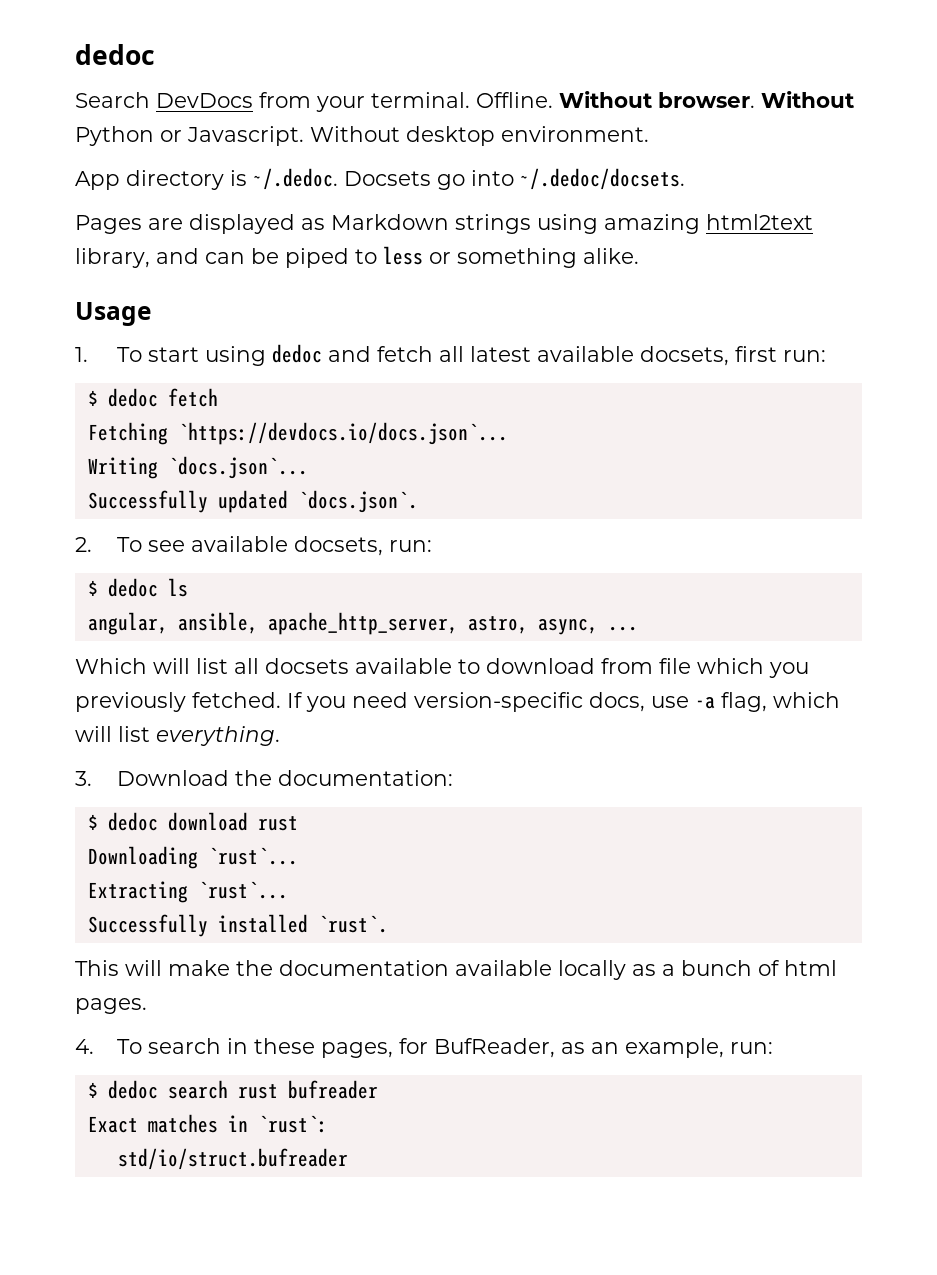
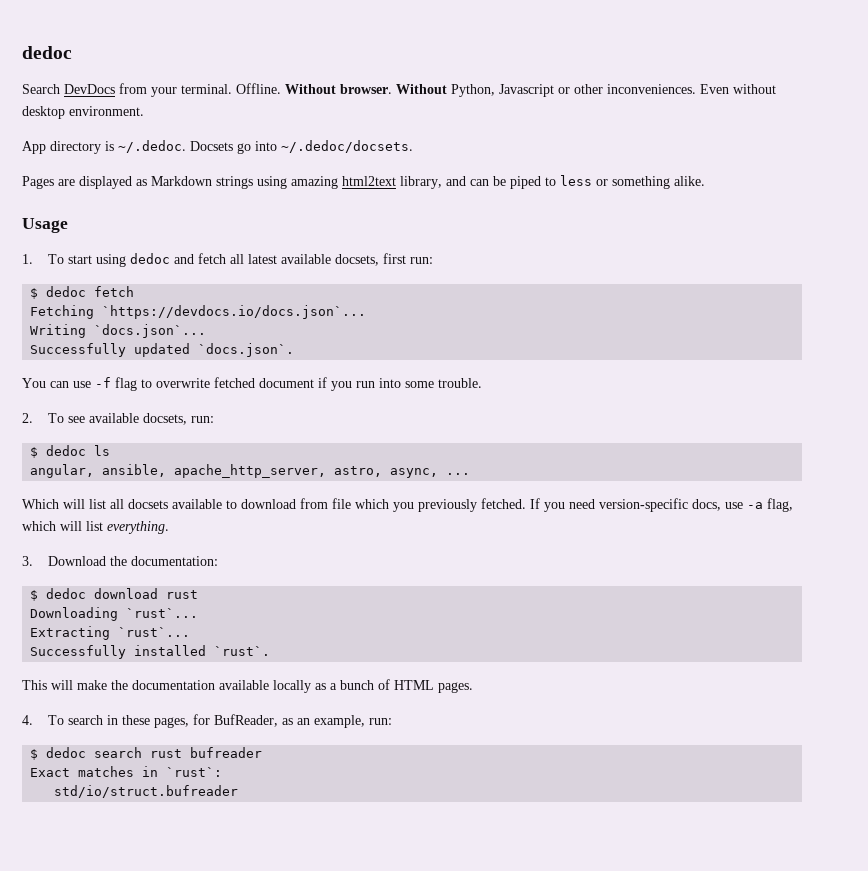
- Without Python or Javascript. Without desktop environment.
+ Without Python, Javascript or other inconveniences. Even without desktop environment.
+ You can use -f flag to overwrite fetched document if you run into some trouble.
- This will make the documentation available locally as a bunch of html pages.
+ This will make the documentation available locally as a bunch of HTML pages.

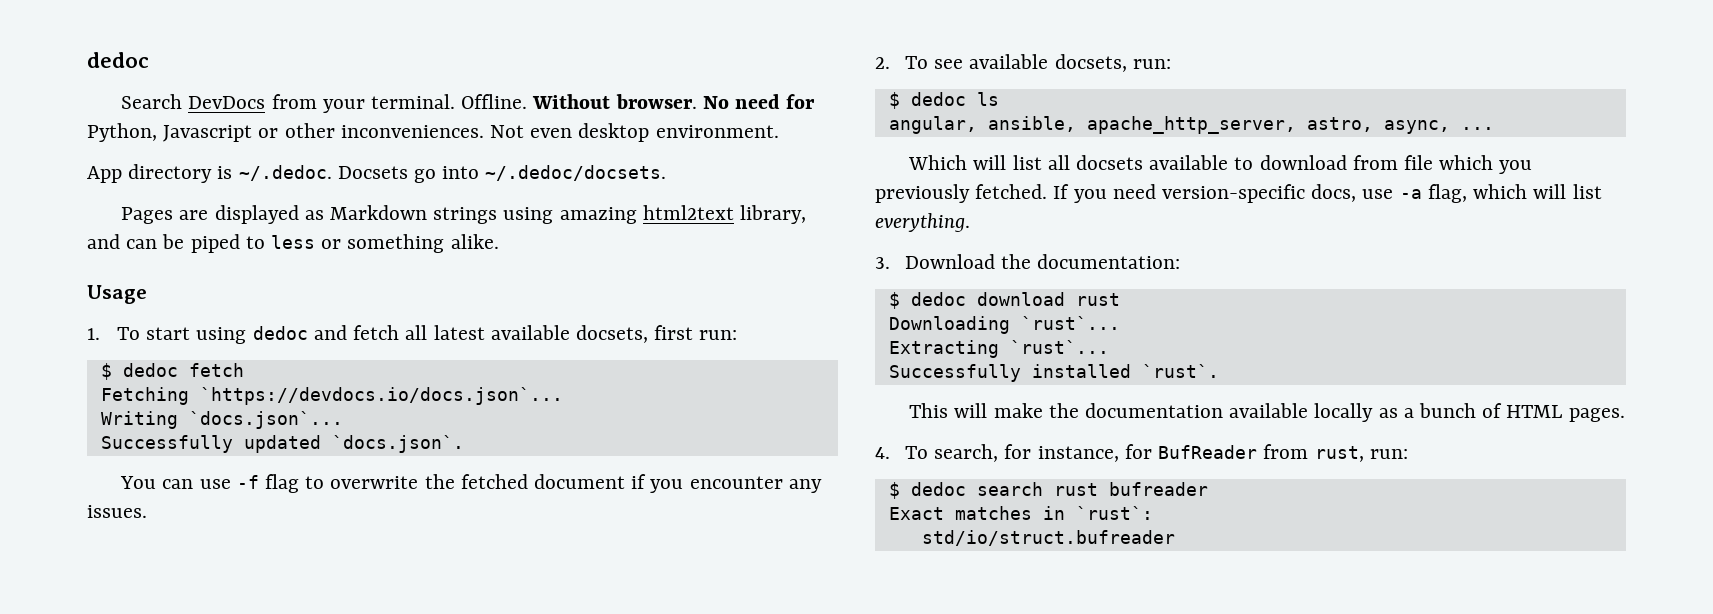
- Without Python, Javascript or other inconveniences.
+ No need for Python, Javascript or other inconveniences.
- Even without desktop environment.
+ Not even desktop environment.
- You can use -f flag to overwrite fetched document if you run into some trouble.
+ You can use -f flag to overwrite the fetched document if you encounter any issues.
- 4. To search in these pages, for BufReader, as an example, run:
+ 4. To search, for instance, for BufReader from rust, run:

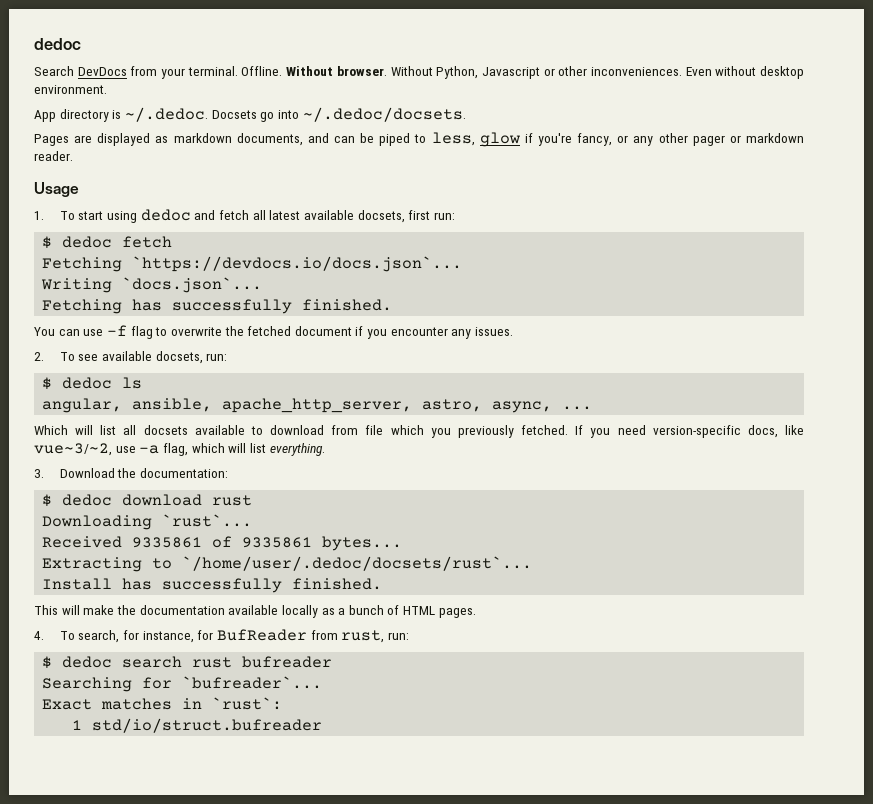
- No need for Python, Javascript or other inconveniences.
+ Without Python, Javascript or other inconveniences.
- Not even desktop environment.
+ Even without desktop environment.
- Pages are displayed as Markdown strings using amazing html2text library, and can be piped to less or something alike.
+ Pages are displayed as markdown documents, and can be piped to less, glow if you're fancy, or any other pager or markdown reader.
- Successfully updated `docs.json`.
+ Fetching has successfully finished.
- If you need version-specific docs, use -a flag, which will list everything.
+ If you need version-specific docs, like vue~3/~2, use -a flag, which will list everything.
- Extracting `rust`...
- Successfully installed `rust`.
+ Received 9335861 of 9335861 bytes...
+ Extracting to `/home/user/.dedoc/docsets/rust`...
+ Install has successfully finished.
+ Searching for `bufreader`...
- std/io/struct.bufreader
+ 1 std/io/struct.bufreader

